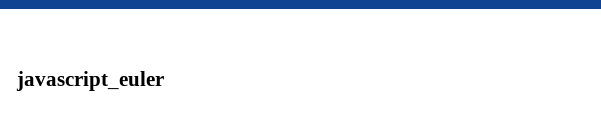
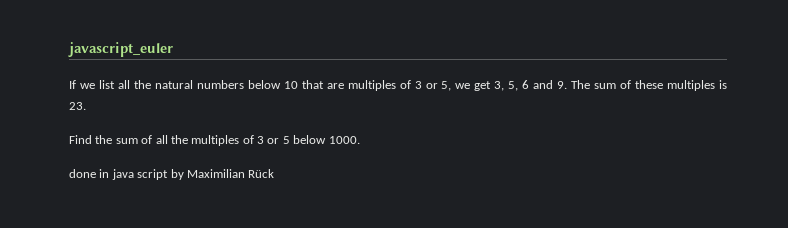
+ If we list all the natural numbers below 10 that are multiples of 3 or 5, we get 3, 5, 6 and 9. The sum of these multiples is 23.
+ Find the sum of all the multiples of 3 or 5 below 1000.
+ done in java script by Maximilian Rück

